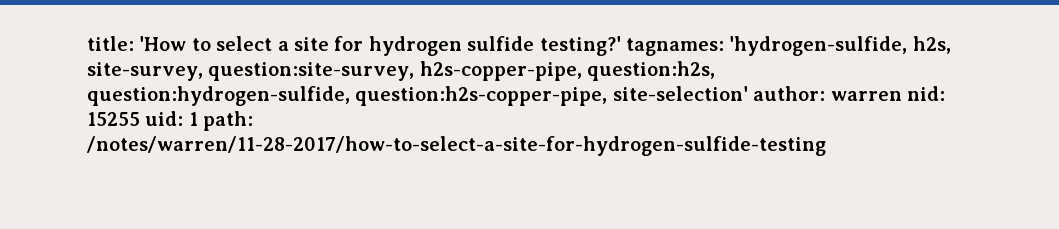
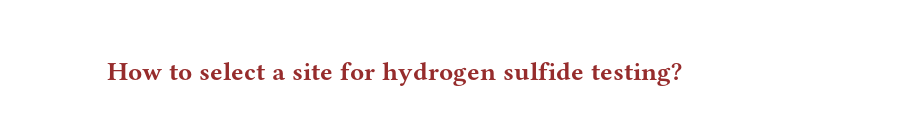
- title: 'How to select a site for hydrogen sulfide testing?' tagnames: 'hydrogen-sulfide, h2s, site-survey, question:site-survey, h2s-copper-pipe, question:h2s, question:hydrogen-sulfide, question:h2s-copper-pipe, site-selection' author: warren nid: 15255 uid: 1 path: /notes/warren/11-28-2017/how-to-select-a-site-for-hydrogen-sulfide-testing
+ How to select a site for hydrogen sulfide testing?

